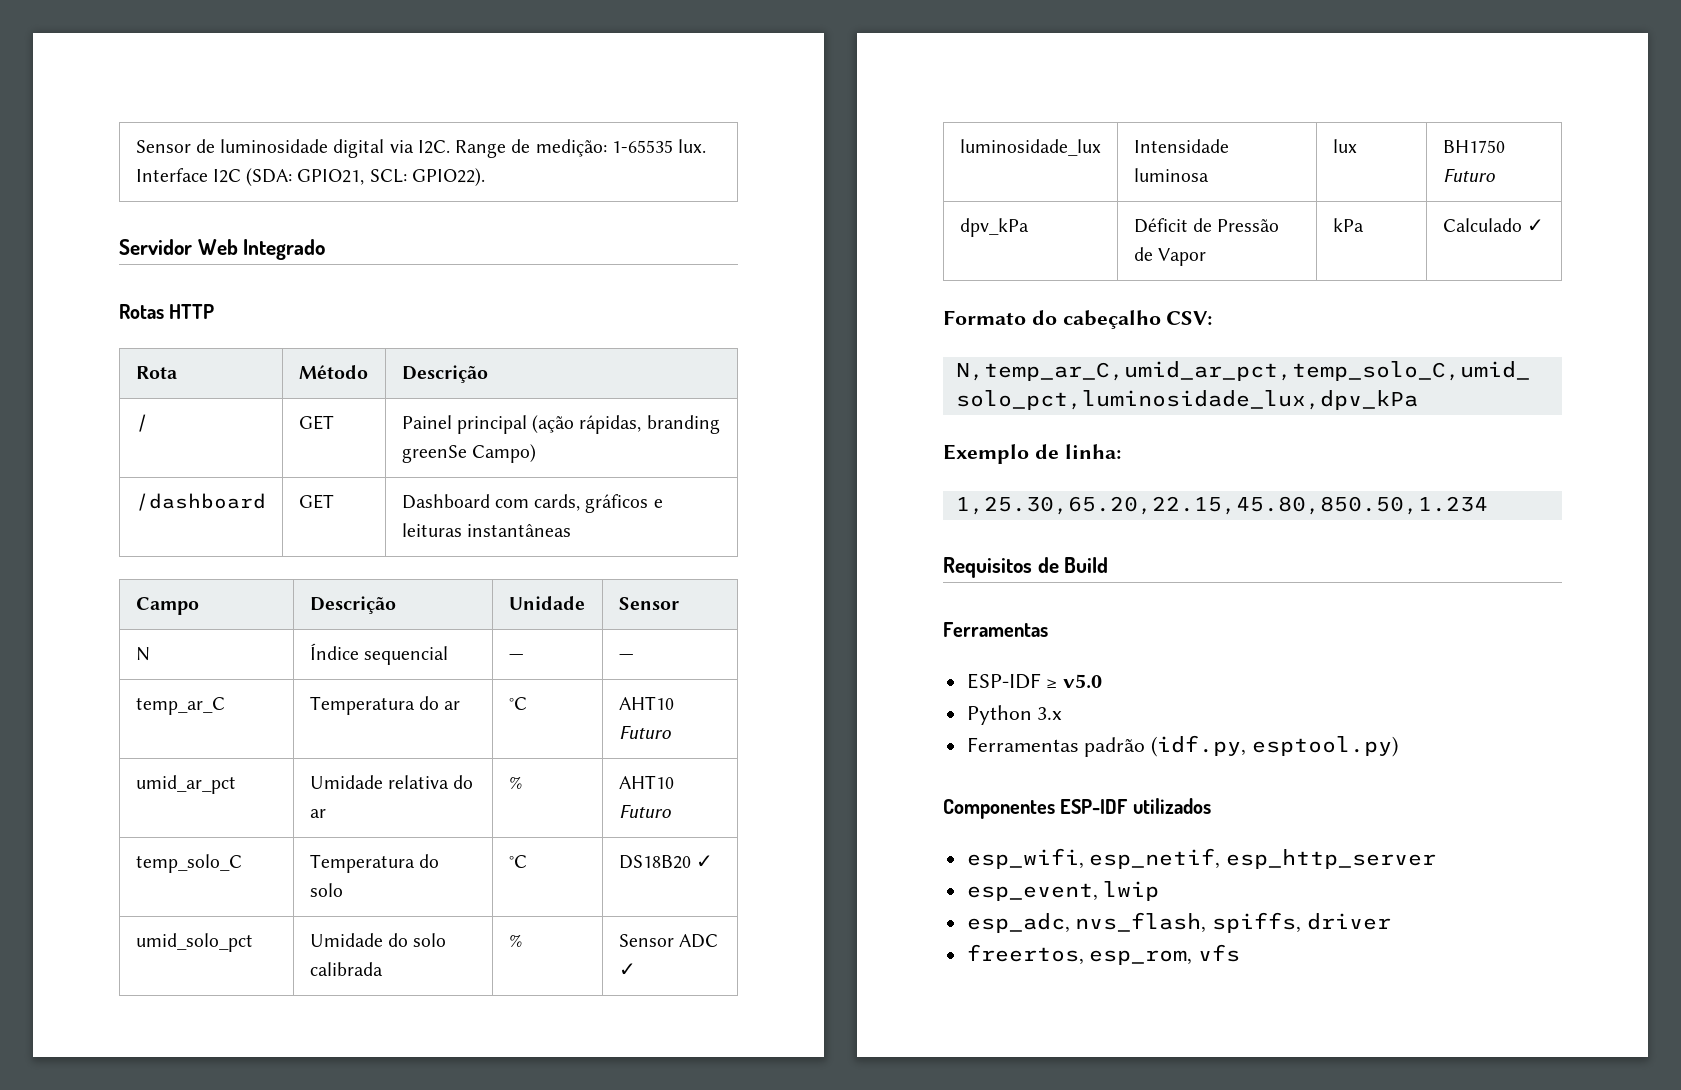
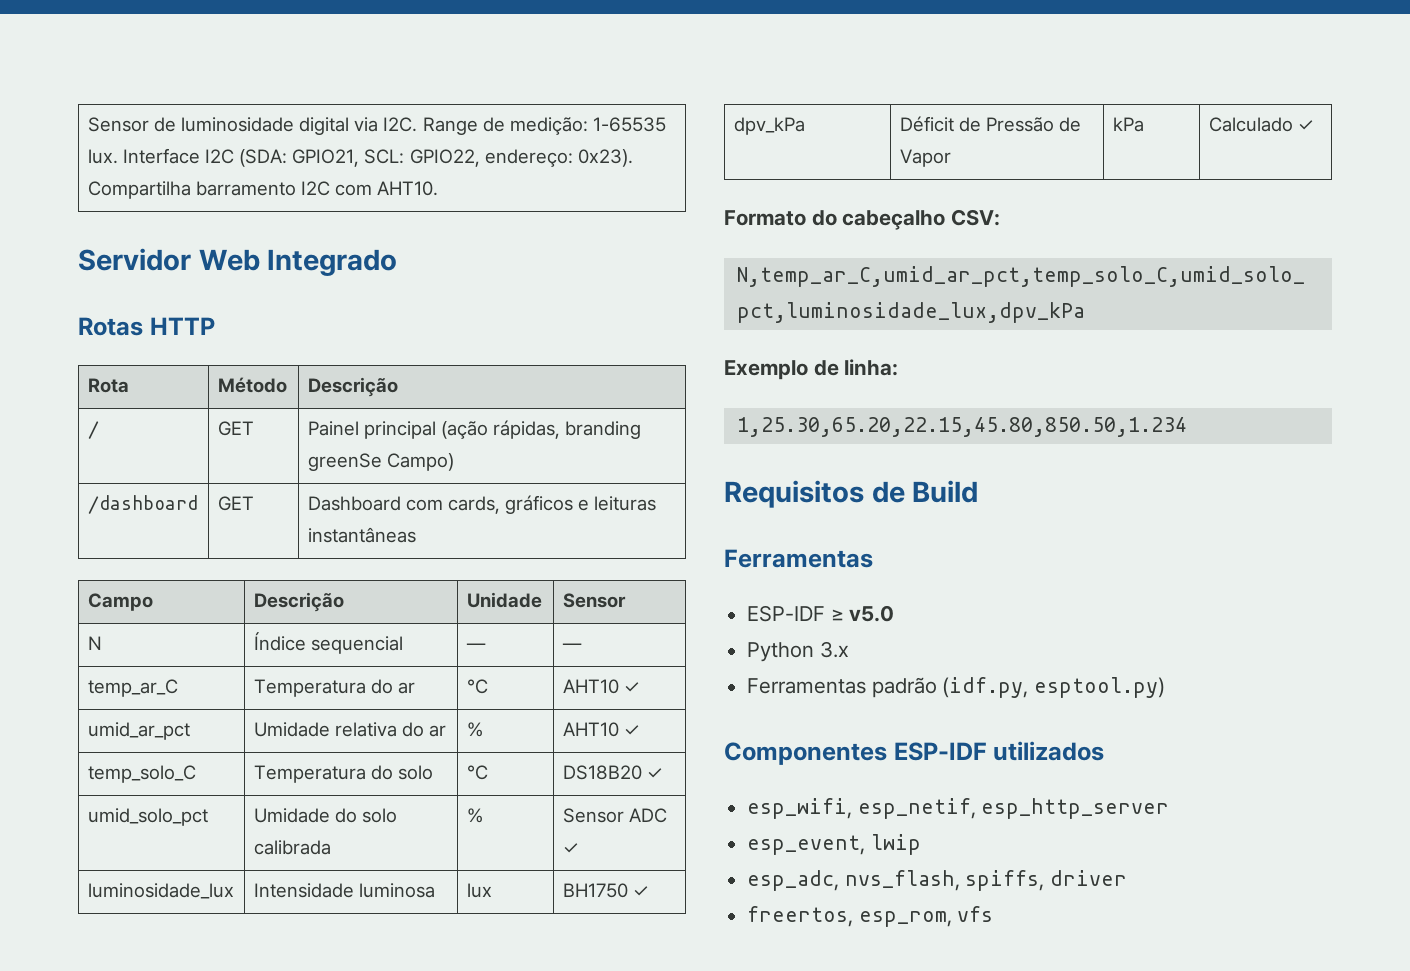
- Sensor de luminosidade digital via I2C. Range de medição: 1-65535 lux. Interface I2C (SDA: GPIO21, SCL: GPIO22).
+ Sensor de luminosidade digital via I2C. Range de medição: 1-65535 lux. Interface I2C (SDA: GPIO21, SCL: GPIO22, endereço: 0x23). Compartilha barramento I2C com AHT10.
- temp_ar_C | Temperatura do ar | °C | AHT10 Futuro
+ temp_ar_C | Temperatura do ar | °C | AHT10 ✓
- umid_ar_pct | Umidade relativa do ar | % | AHT10 Futuro
+ umid_ar_pct | Umidade relativa do ar | % | AHT10 ✓
- luminosidade_lux | Intensidade luminosa | lux | BH1750 Futuro
+ luminosidade_lux | Intensidade luminosa | lux | BH1750 ✓

